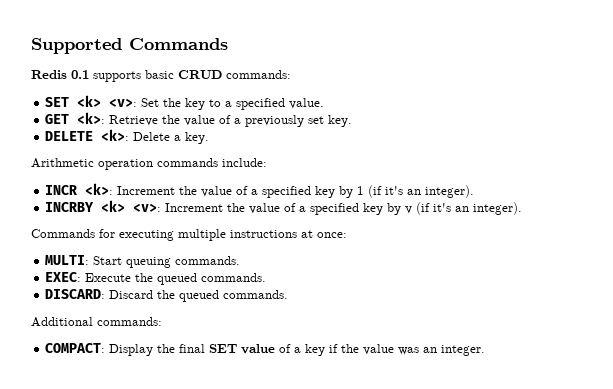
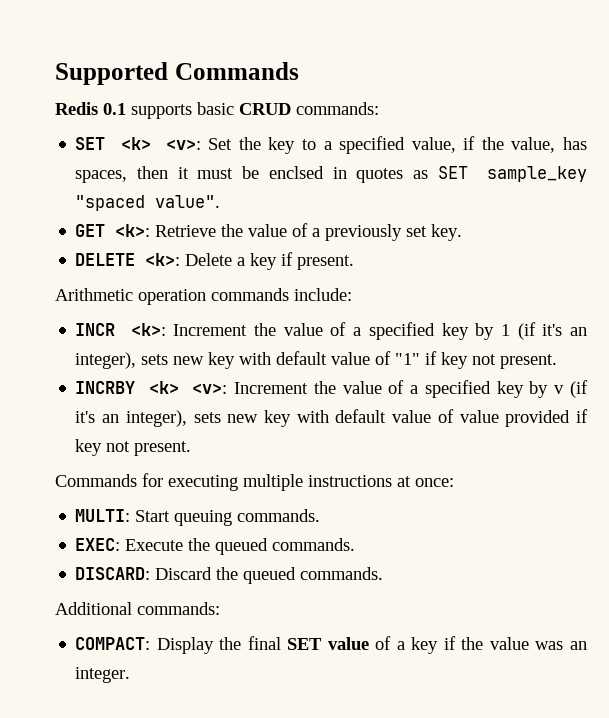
- SET <k> <v>: Set the key to a specified value.
+ SET <k> <v>: Set the key to a specified value, if the value, has spaces, then it must be enclsed in quotes as SET sample_key "spaced value".
- DELETE <k>: Delete a key.
+ DELETE <k>: Delete a key if present.
- INCR <k>: Increment the value of a specified key by 1 (if it's an integer).
+ INCR <k>: Increment the value of a specified key by 1 (if it's an integer), sets new key with default value of "1" if key not present.
- INCRBY <k> <v>: Increment the value of a specified key by v (if it's an integer).
+ INCRBY <k> <v>: Increment the value of a specified key by v (if it's an integer), sets new key with default value of value provided if key not present.

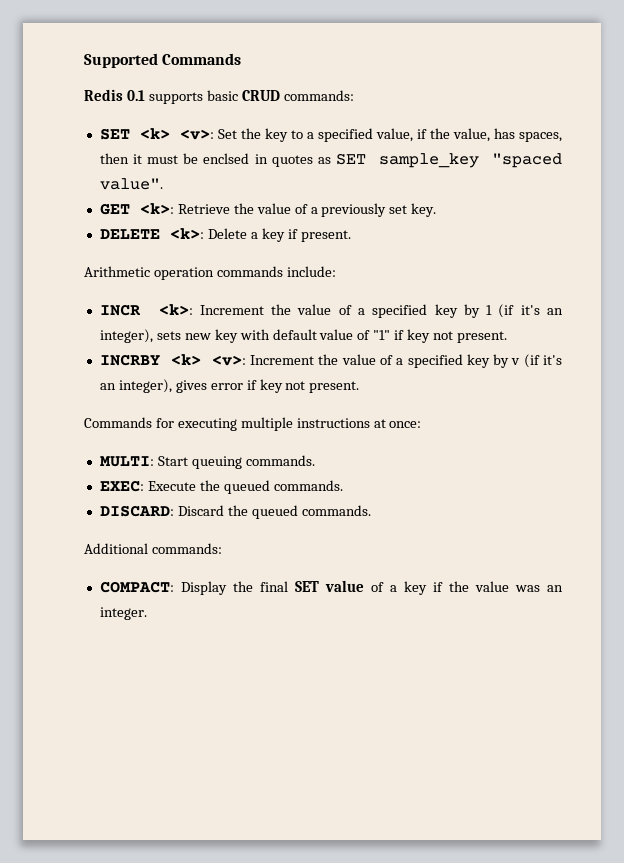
- INCRBY <k> <v>: Increment the value of a specified key by v (if it's an integer), sets new key with default value of value provided if key not present.
+ INCRBY <k> <v>: Increment the value of a specified key by v (if it's an integer), gives error if key not present.

